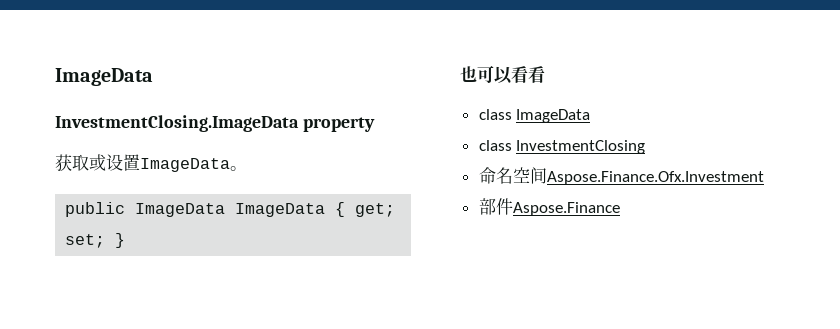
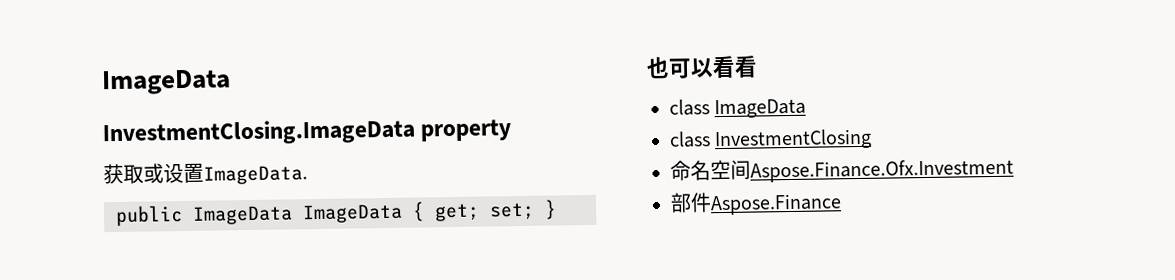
- 获取或设置ImageData。
+ 获取或设置ImageData.

